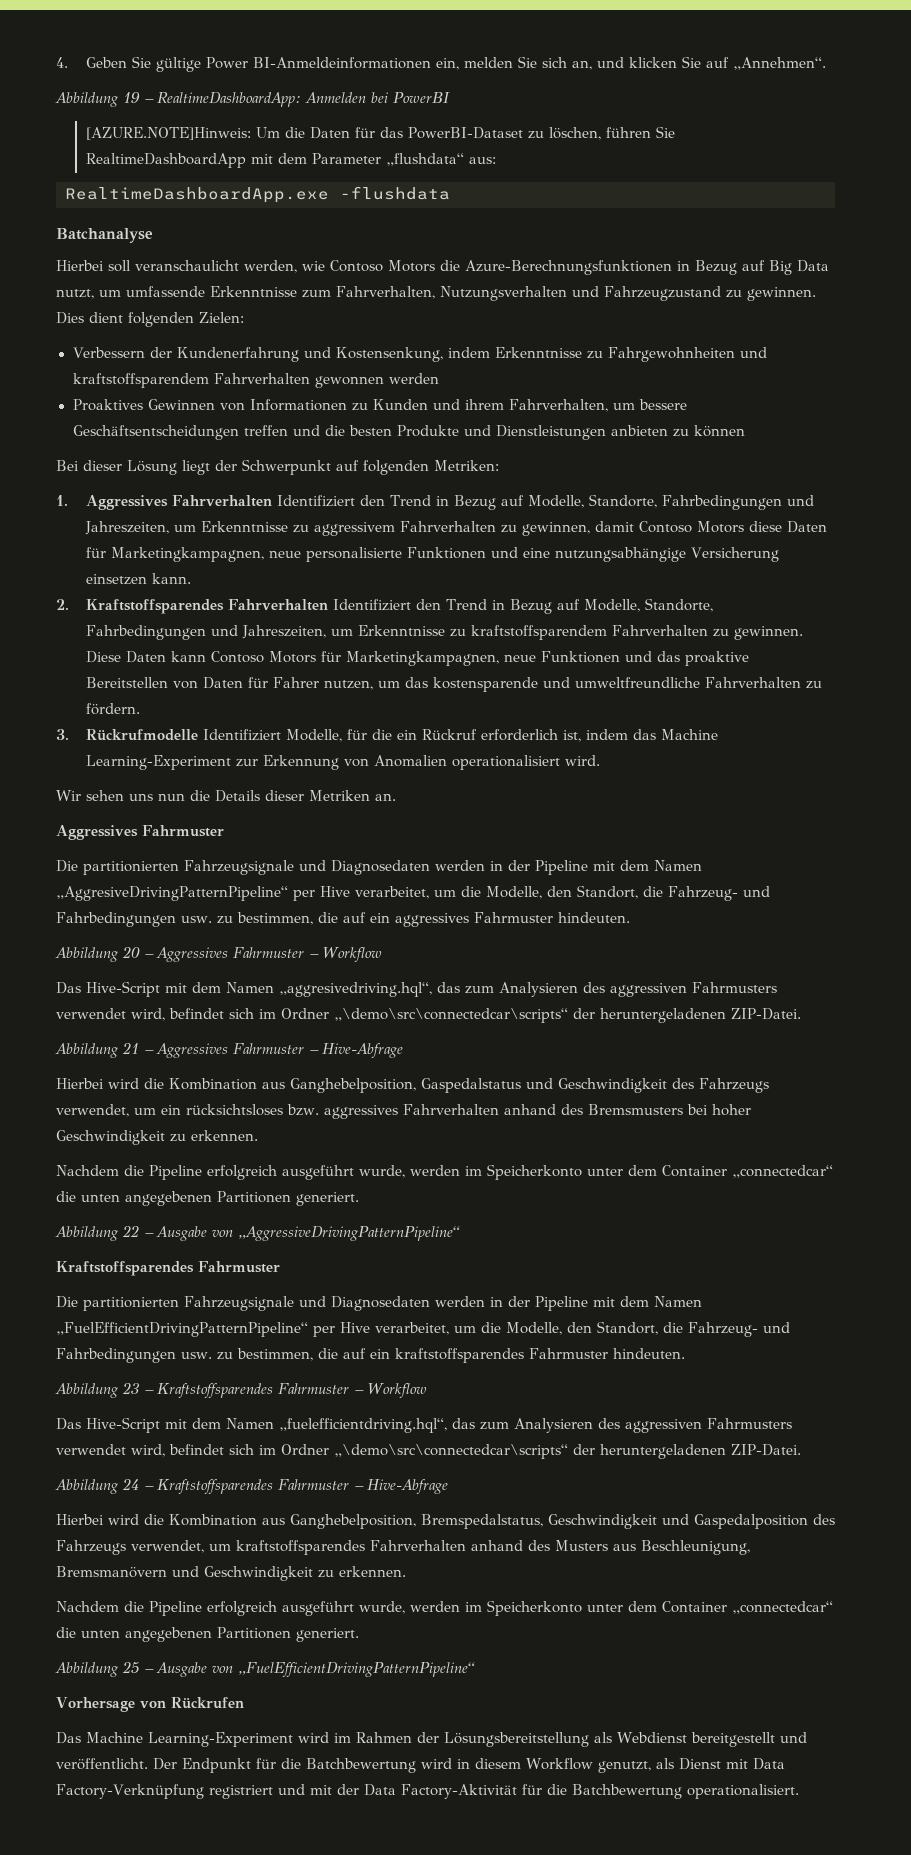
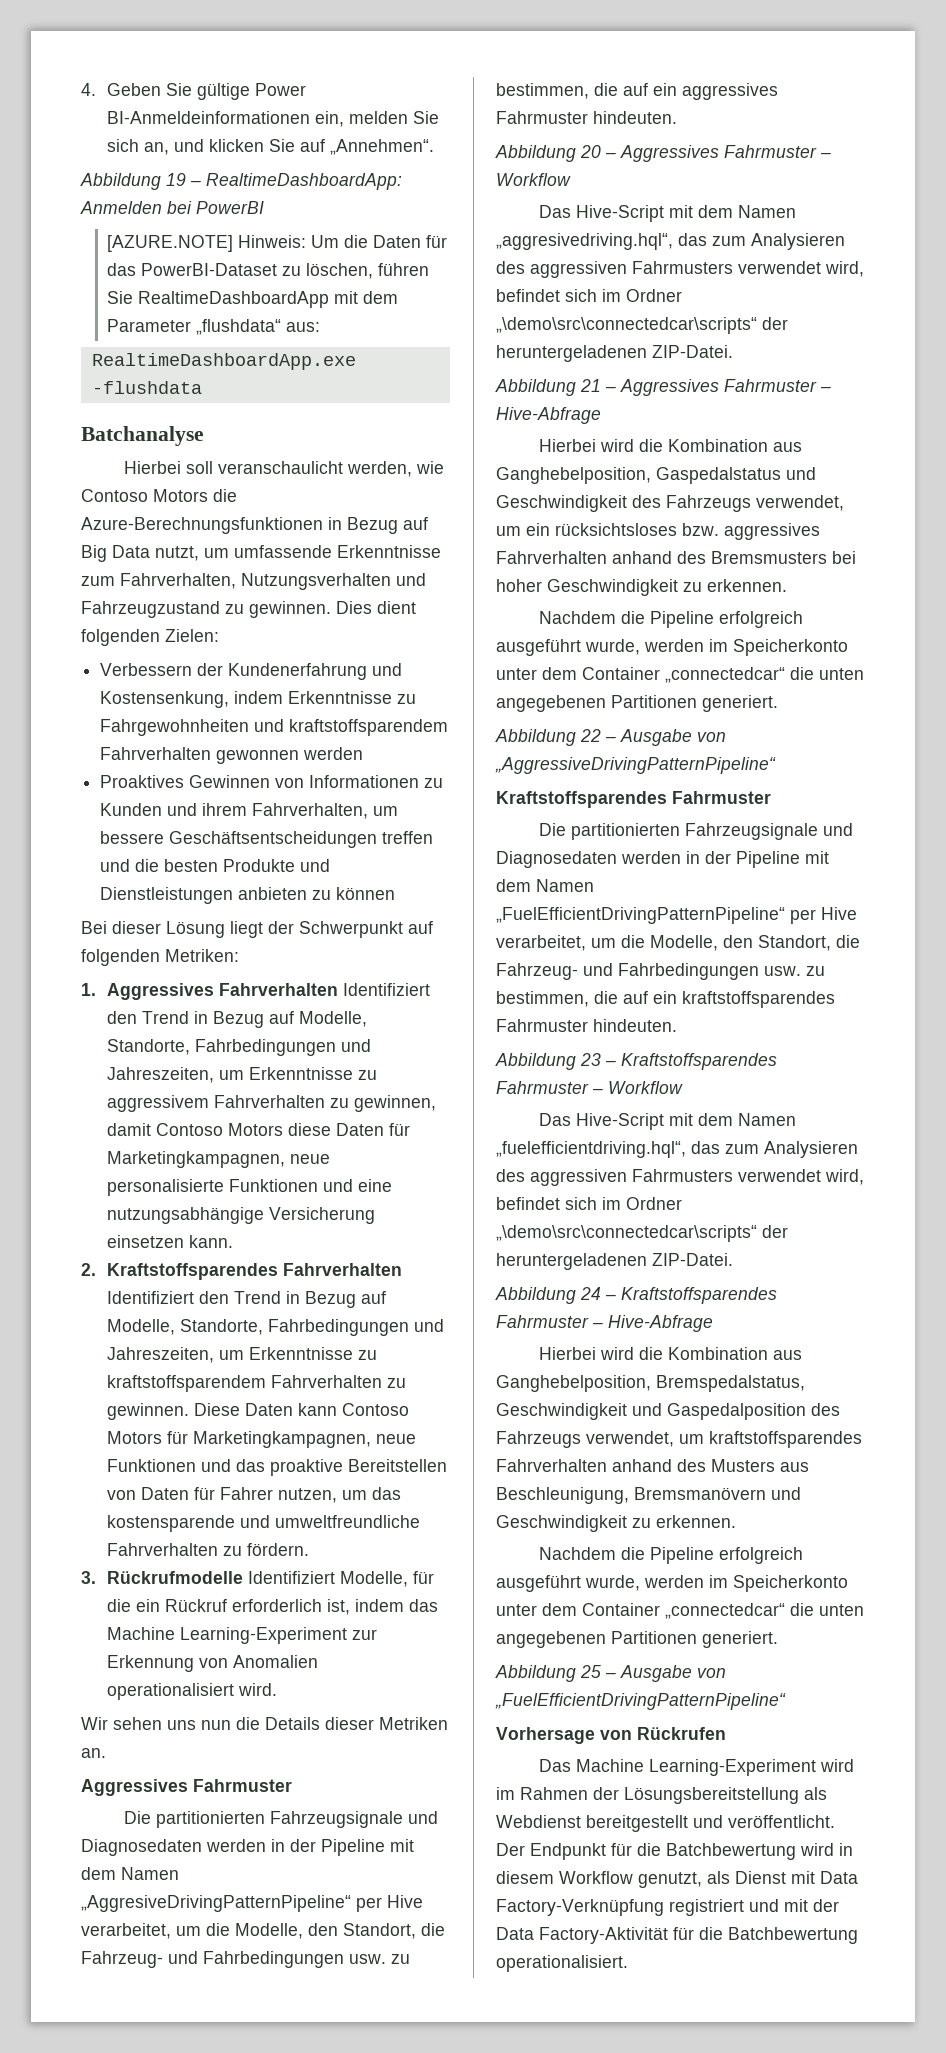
- [AZURE.NOTE]Hinweis: Um die Daten für das PowerBI-Dataset zu löschen, führen Sie RealtimeDashboardApp mit dem Parameter „flushdata“ aus:
+ [AZURE.NOTE] Hinweis: Um die Daten für das PowerBI-Dataset zu löschen, führen Sie RealtimeDashboardApp mit dem Parameter „flushdata“ aus:

